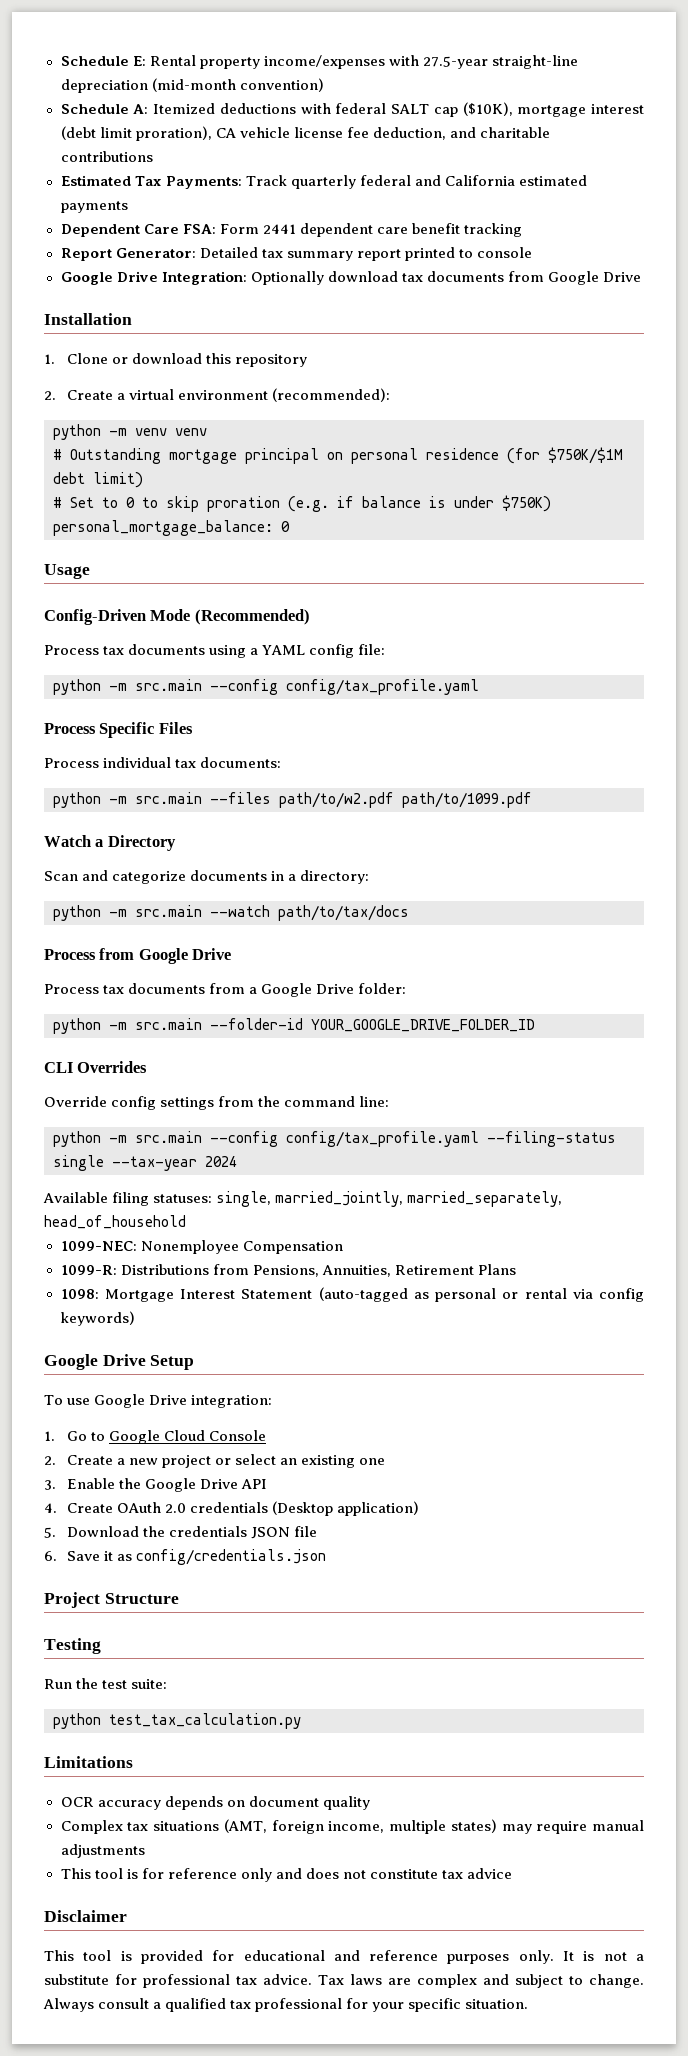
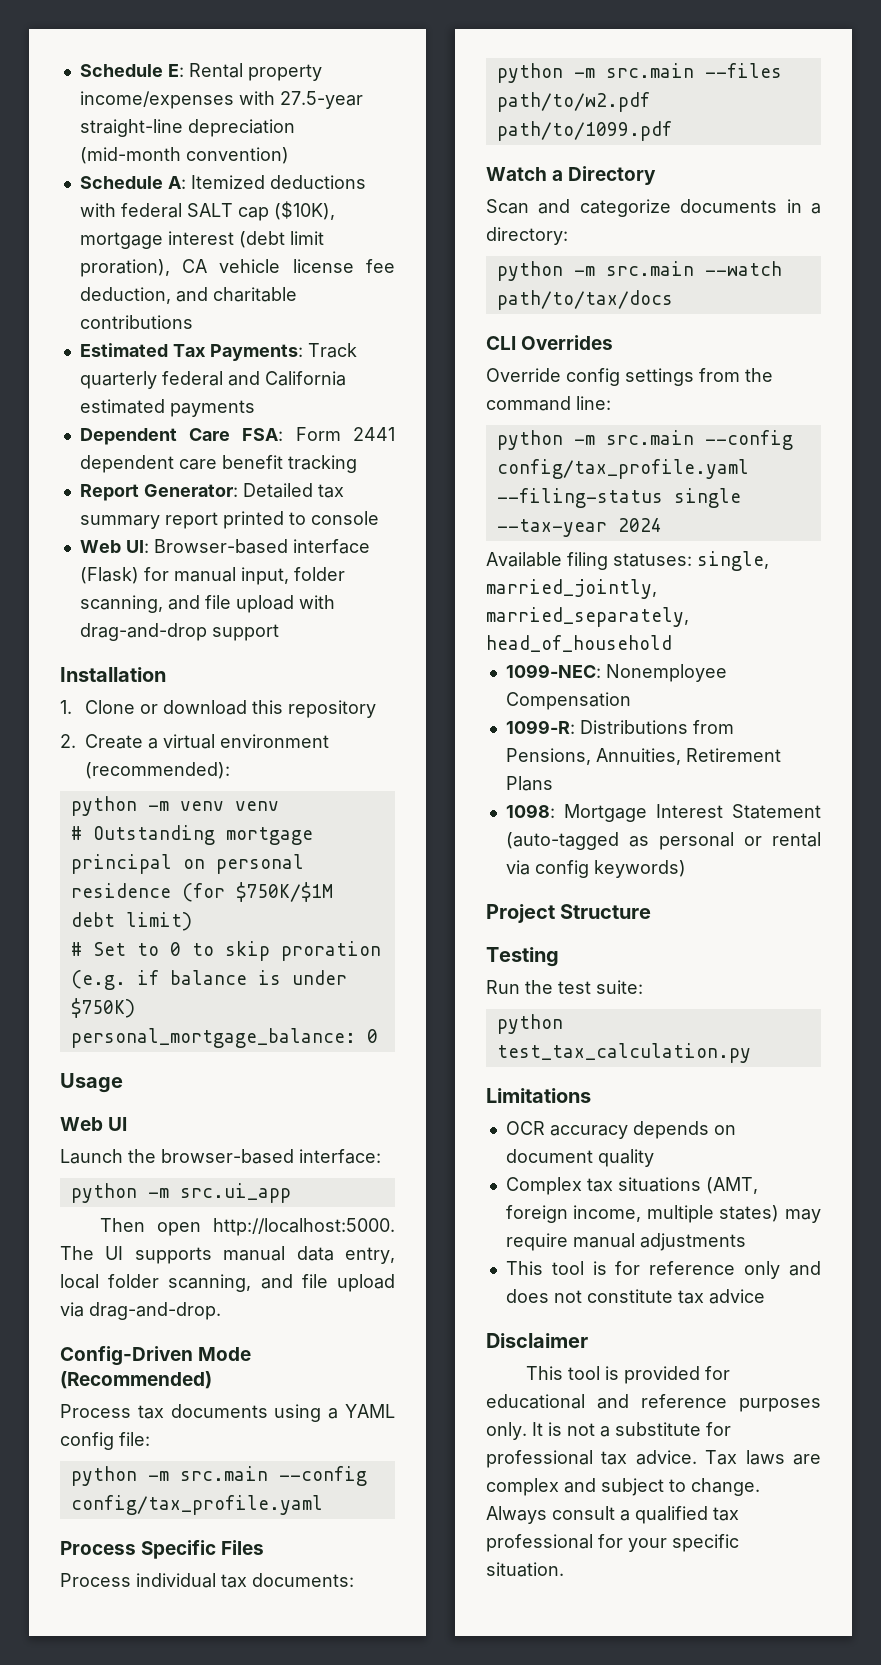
- Google Drive Integration: Optionally download tax documents from Google Drive
+ Web UI: Browser-based interface (Flask) for manual input, folder scanning, and file upload with drag-and-drop support
+ Web UI
+ Launch the browser-based interface:
+ python -m src.ui_app
+ Then open http://localhost:5000. The UI supports manual data entry, local folder scanning, and file upload via drag-and-drop.
- Process from Google Drive
- Process tax documents from a Google Drive folder:
- python -m src.main --folder-id YOUR_GOOGLE_DRIVE_FOLDER_ID
- Google Drive Setup
- To use Google Drive integration:
- 1. Go to Google Cloud Console
- 2. Create a new project or select an existing one
- 3. Enable the Google Drive API
- 4. Create OAuth 2.0 credentials (Desktop application)
- 5. Download the credentials JSON file
- 6. Save it as config/credentials.json

